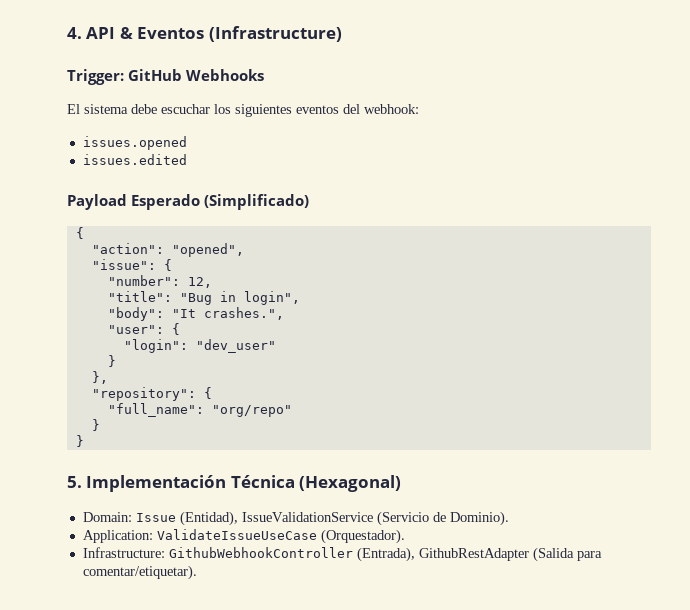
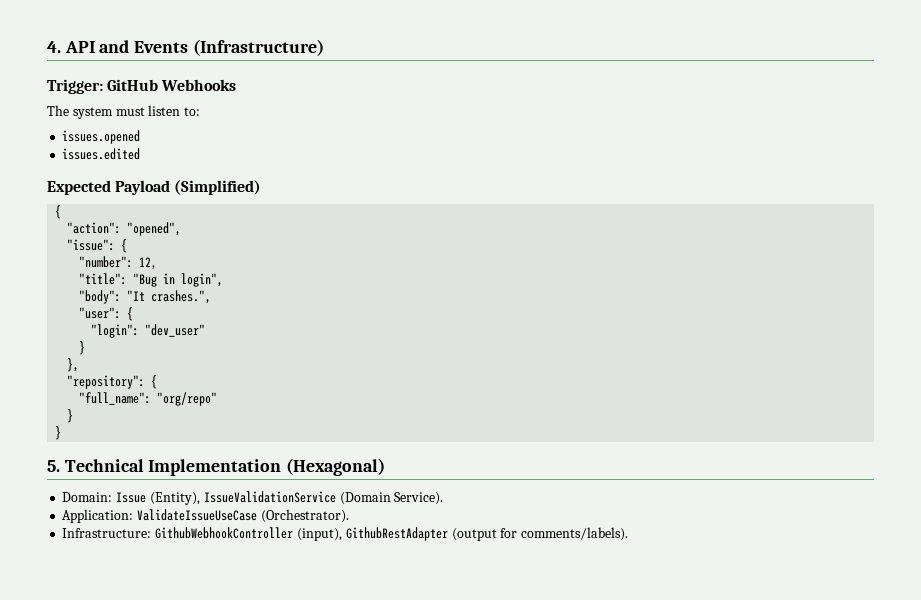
- 4. API & Eventos (Infrastructure)
+ 4. API and Events (Infrastructure)
- El sistema debe escuchar los siguientes eventos del webhook:
+ The system must listen to:
- Payload Esperado (Simplificado)
+ Expected Payload (Simplified)
- 5. Implementación Técnica (Hexagonal)
+ 5. Technical Implementation (Hexagonal)
- Domain: Issue (Entidad), IssueValidationService (Servicio de Dominio).
+ Domain: Issue (Entity), IssueValidationService (Domain Service).
- Application: ValidateIssueUseCase (Orquestador).
+ Application: ValidateIssueUseCase (Orchestrator).
- Infrastructure: GithubWebhookController (Entrada), GithubRestAdapter (Salida para comentar/etiquetar).
+ Infrastructure: GithubWebhookController (input), GithubRestAdapter (output for comments/labels).

